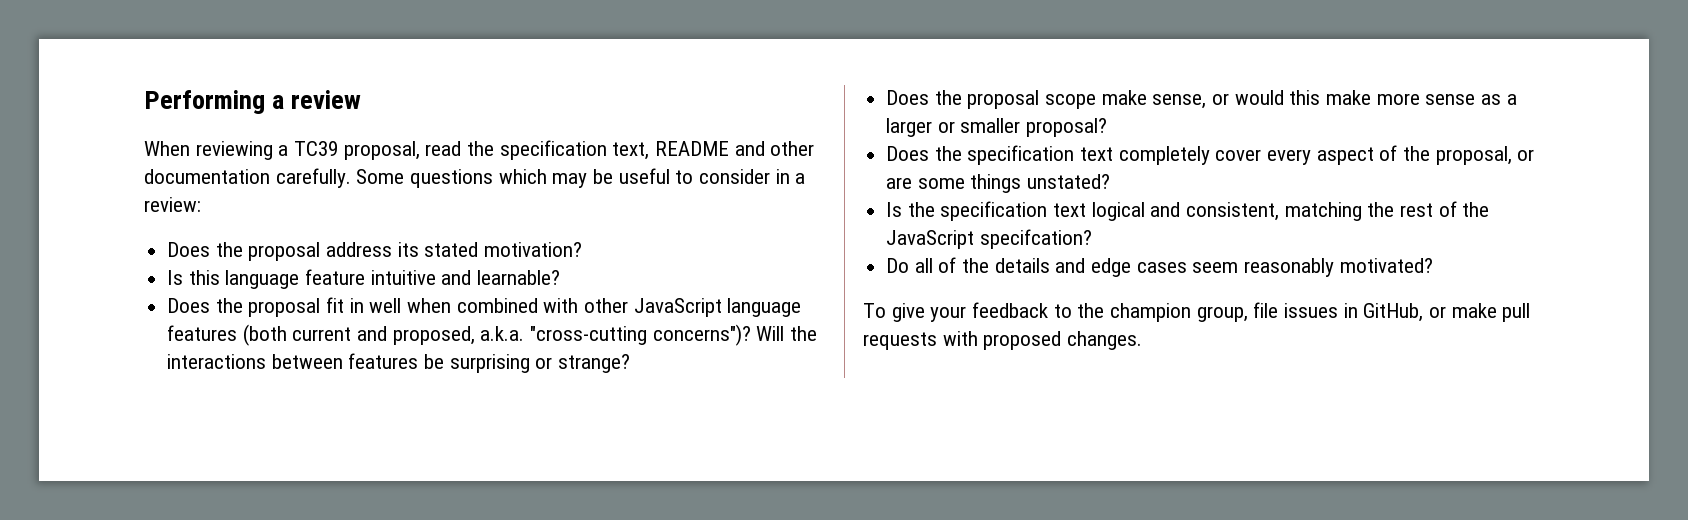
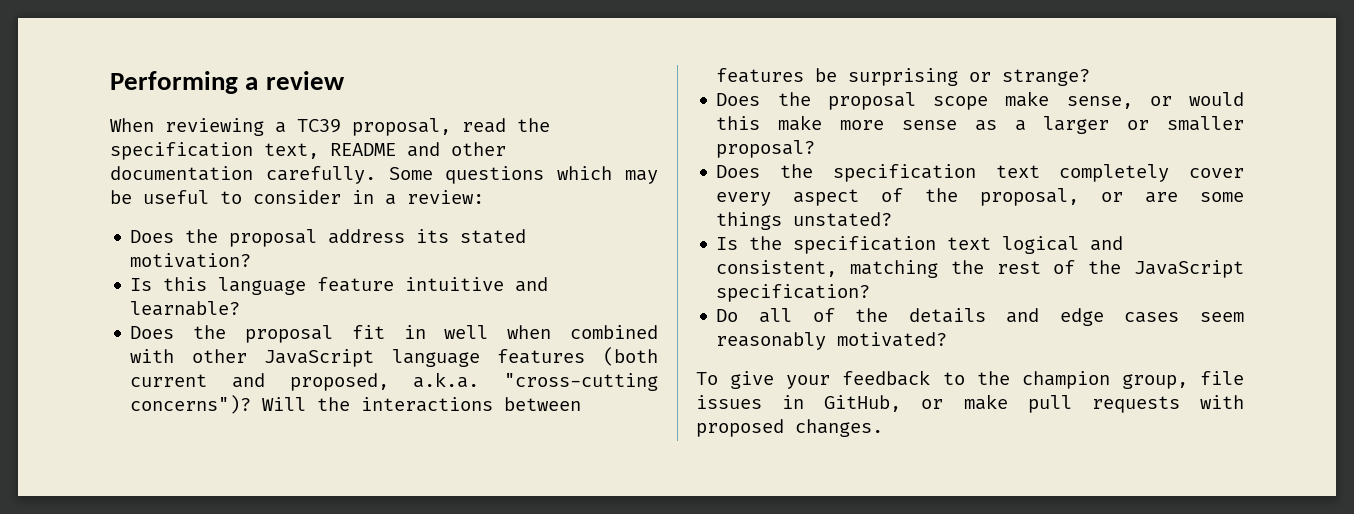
- Is the specification text logical and consistent, matching the rest of the JavaScript specifcation?
+ Is the specification text logical and consistent, matching the rest of the JavaScript specification?

